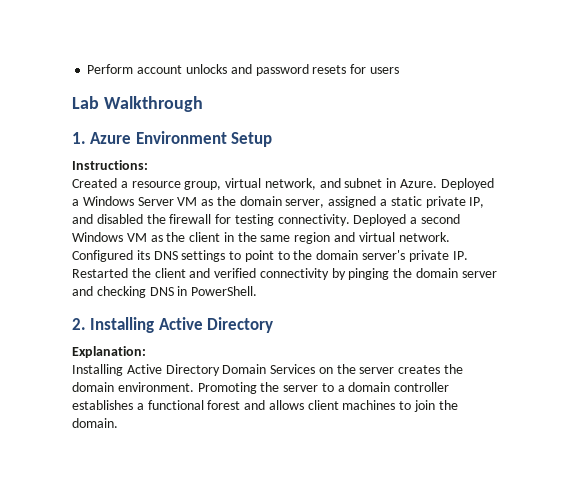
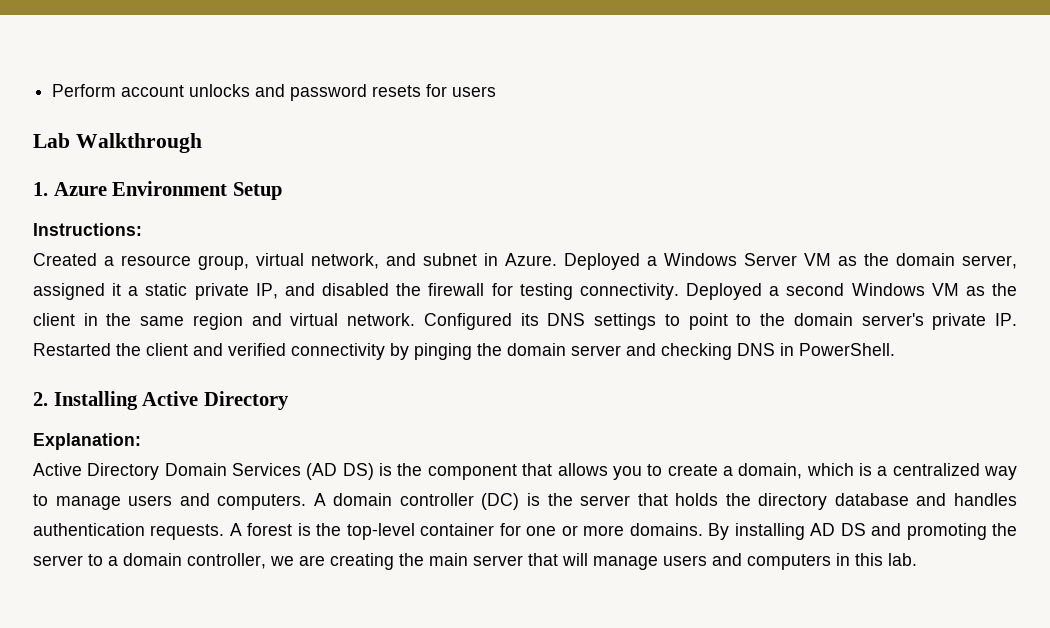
- Deployed a Windows Server VM as the domain server, assigned a static private IP, and disabled the firewall for testing connectivity.
+ Deployed a Windows Server VM as the domain server, assigned it a static private IP, and disabled the firewall for testing connectivity.
- Installing Active Directory Domain Services on the server creates the domain environment. Promoting the server to a domain controller establishes a functional forest and allows client machines to join the domain.
+ Active Directory Domain Services (AD DS) is the component that allows you to create a domain, which is a centralized way to manage users and computers. A domain controller (DC) is the server that holds the directory database and handles authentication requests. A forest is the top-level container for one or more domains. By installing AD DS and promoting the server to a domain controller, we are creating the main server that will manage users and computers in this lab.

